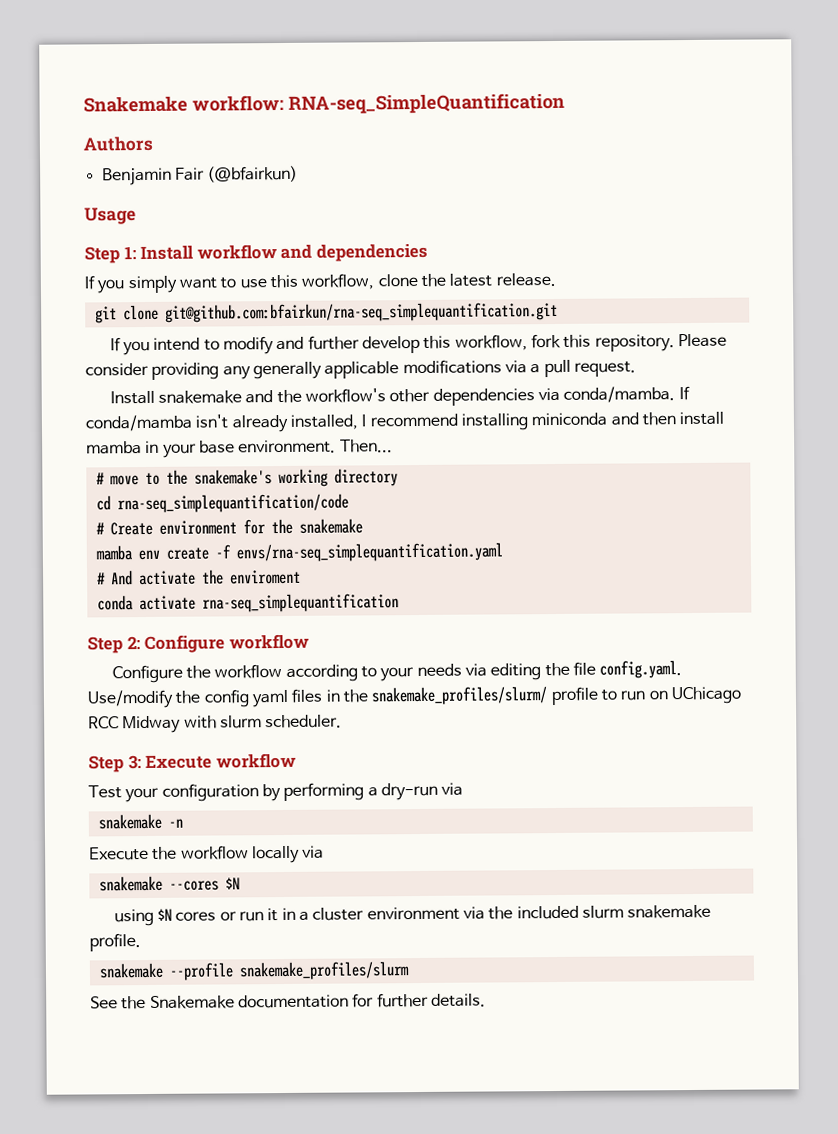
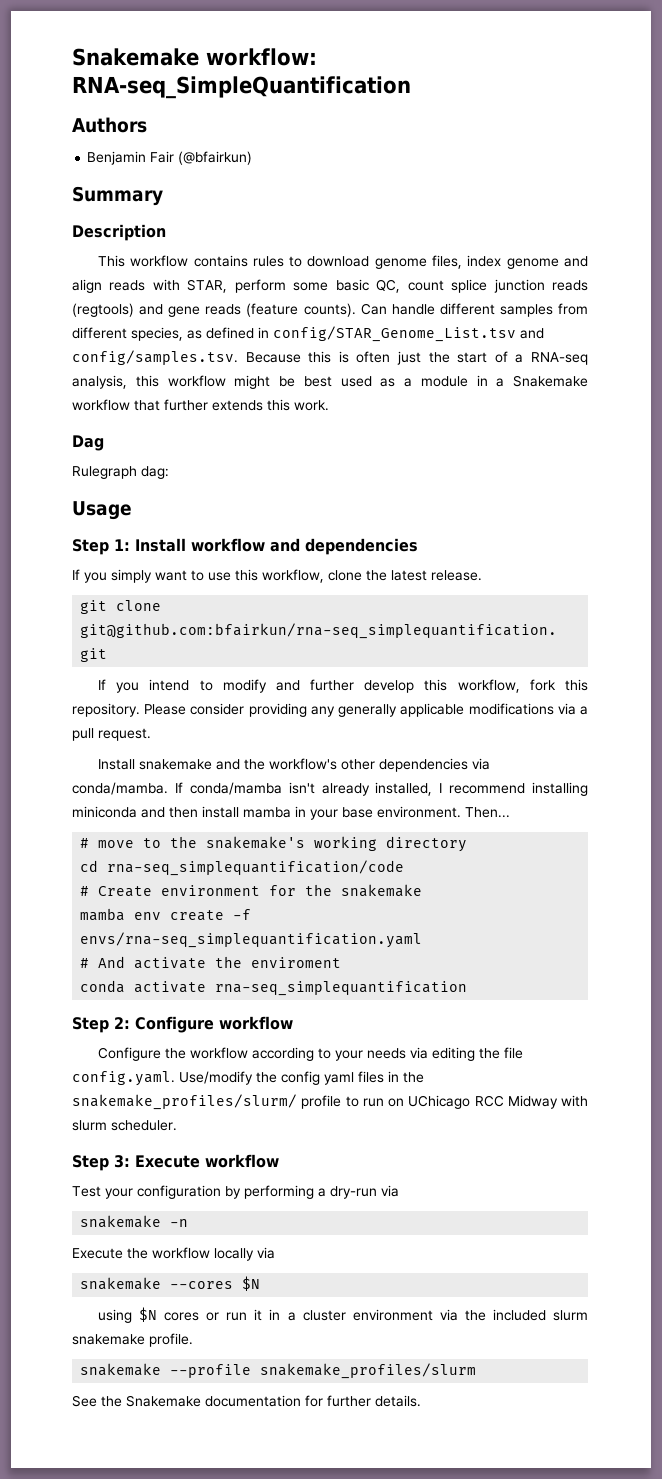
+ Summary
+ Description
+ This workflow contains rules to download genome files, index genome and align reads with STAR, perform some basic QC, count splice junction reads (regtools) and gene reads (feature counts). Can handle different samples from different species, as defined in config/STAR_Genome_List.tsv and config/samples.tsv. Because this is often just the start of a RNA-seq analysis, this workflow might be best used as a module in a Snakemake workflow that further extends this work.
+ Dag
+ Rulegraph dag:

